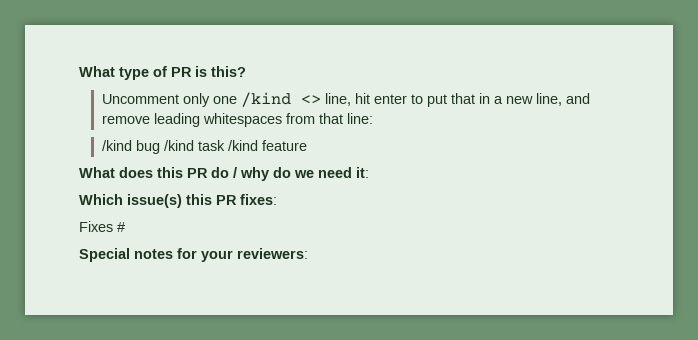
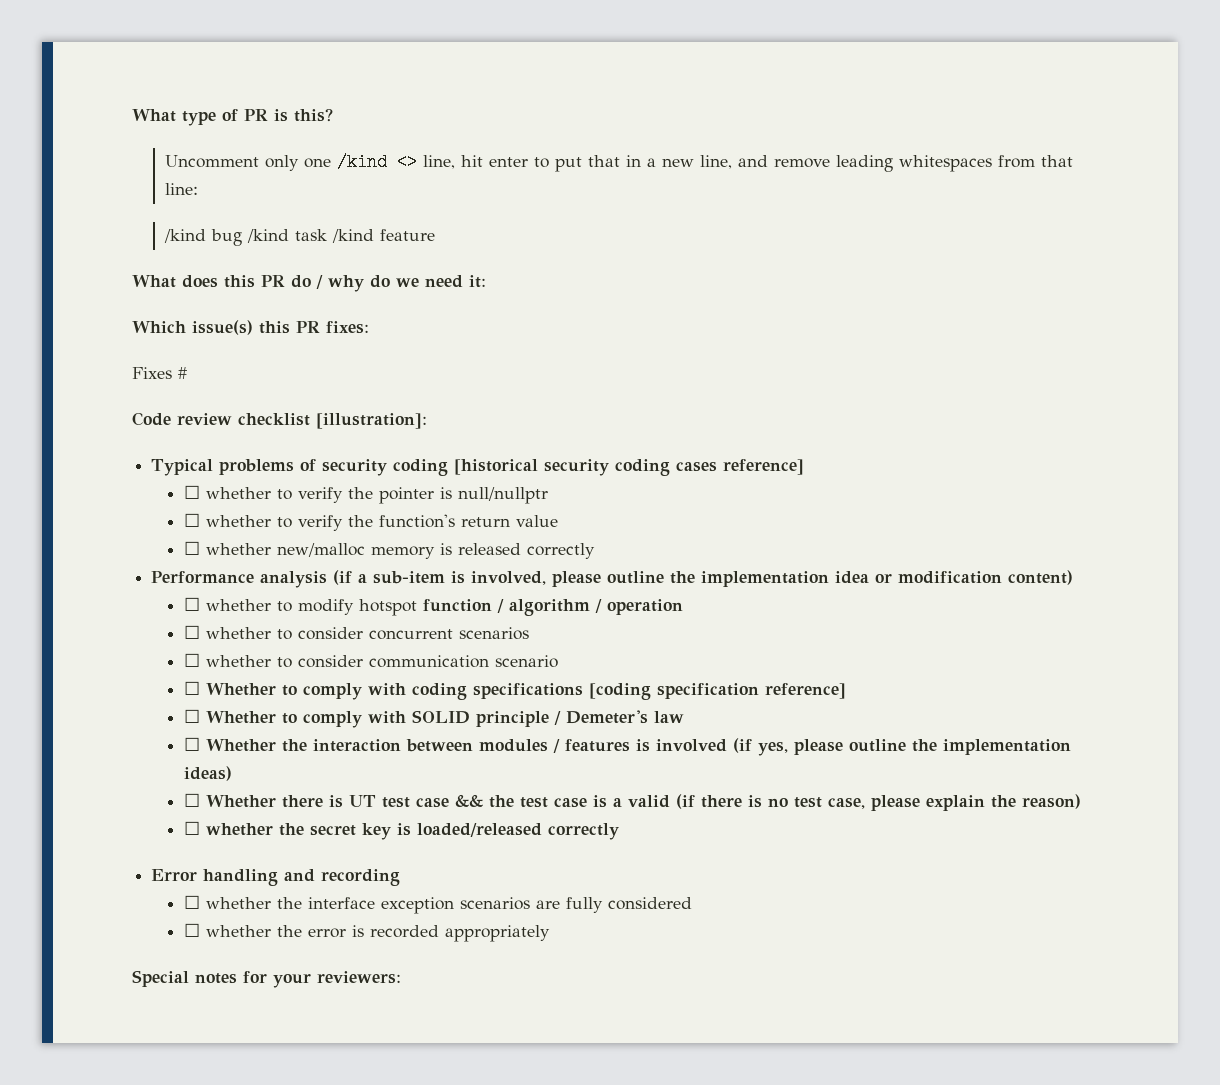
+ Code review checklist [illustration]:
+ Typical problems of security coding [historical security coding cases reference]
+ ☐ whether to verify the pointer is null/nullptr
+ ☐ whether to verify the function's return value
+ ☐ whether new/malloc memory is released correctly
+ Performance analysis (if a sub-item is involved, please outline the implementation idea or modification content)
+ ☐ whether to modify hotspot function / algorithm / operation
+ ☐ whether to consider concurrent scenarios
+ ☐ whether to consider communication scenario
+ ☐ Whether to comply with coding specifications [coding specification reference]
+ ☐ Whether to comply with SOLID principle / Demeter's law
+ ☐ Whether the interaction between modules / features is involved (if yes, please outline the implementation ideas)
+ ☐ Whether there is UT test case && the test case is a valid (if there is no test case, please explain the reason)
+ ☐ whether the secret key is loaded/released correctly
+ Error handling and recording
+ ☐ whether the interface exception scenarios are fully considered
+ ☐ whether the error is recorded appropriately

